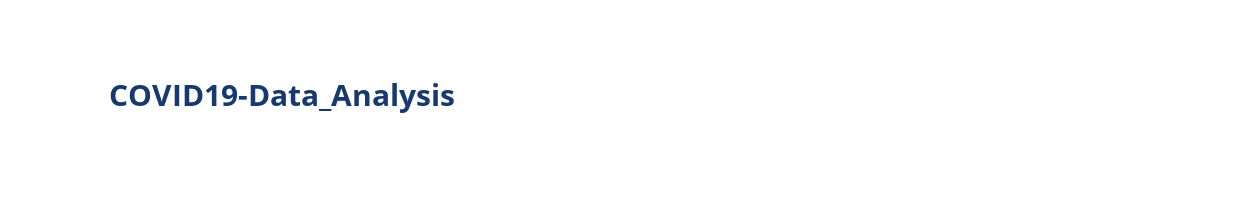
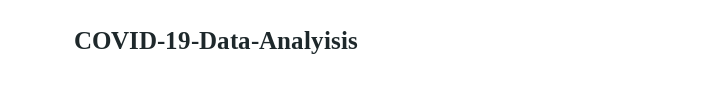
- COVID19-Data_Analysis
+ COVID-19-Data-Analyisis

